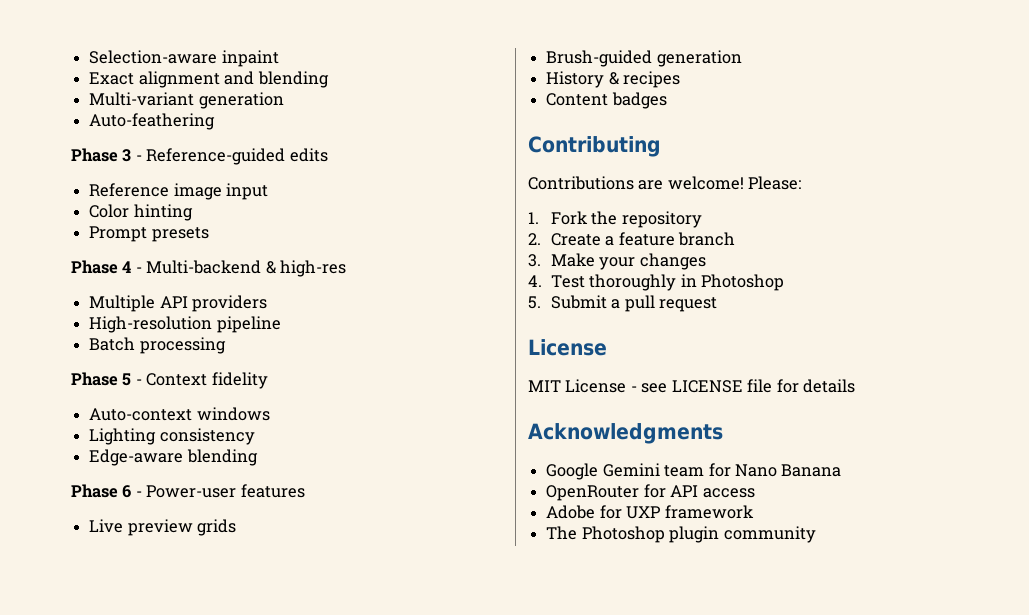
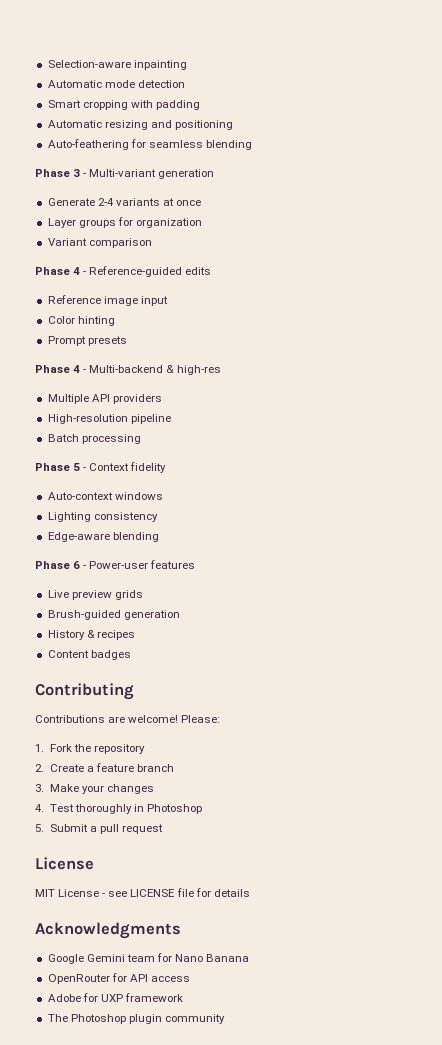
- Selection-aware inpaint
- Exact alignment and blending
- Multi-variant generation
- Auto-feathering
- Phase 3 - Reference-guided edits
+ Selection-aware inpainting
+ Automatic mode detection
+ Smart cropping with padding
+ Automatic resizing and positioning
+ Auto-feathering for seamless blending
+ Phase 3 - Multi-variant generation
+ Generate 2-4 variants at once
+ Layer groups for organization
+ Variant comparison
+ Phase 4 - Reference-guided edits

